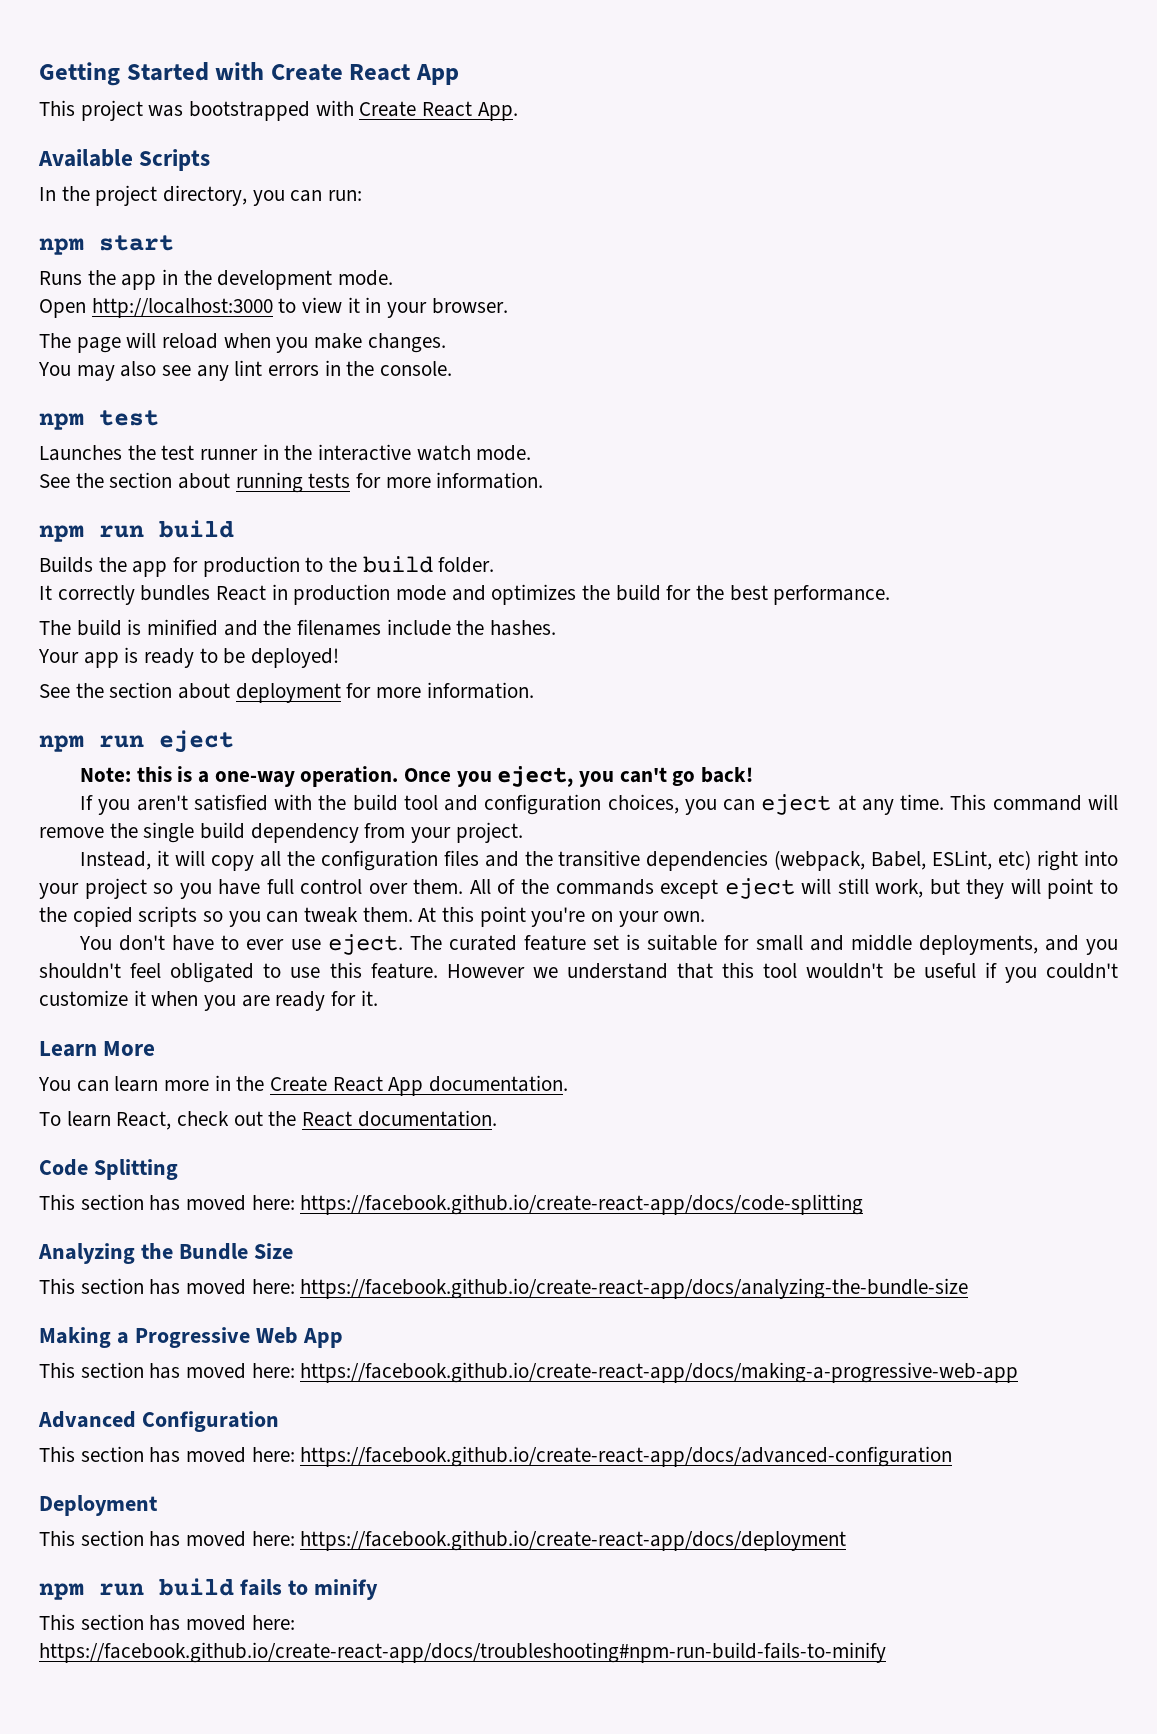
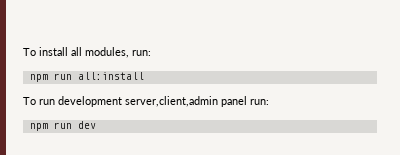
- Getting Started with Create React App
- This project was bootstrapped with Create React App.
- Available Scripts
- In the project directory, you can run:
- npm start
- Runs the app in the development mode.
- Open http://localhost:3000 to view it in your browser.
- The page will reload when you make changes.
- You may also see any lint errors in the console.
- npm test
- Launches the test runner in the interactive watch mode.
- See the section about running tests for more information.
- npm run build
- Builds the app for production to the build folder.
- It correctly bundles React in production mode and optimizes the build for the best performance.
- The build is minified and the filenames include the hashes.
- Your app is ready to be deployed!
- See the section about deployment for more information.
- npm run eject
- Note: this is a one-way operation. Once you eject, you can't go back!
- If you aren't satisfied with the build tool and configuration choices, you can eject at any time. This command will remove the single build dependency from your project.
- Instead, it will copy all the configuration files and the transitive dependencies (webpack, Babel, ESLint, etc) right into your project so you have full control over them. All of the commands except eject will still work, but they will point to the copied scripts so you can tweak them. At this point you're on your own.
- You don't have to ever use eject. The curated feature set is suitable for small and middle deployments, and you shouldn't feel obligated to use this feature. However we understand that this tool wouldn't be useful if you couldn't customize it when you are ready for it.
- Learn More
- You can learn more in the Create React App documentation.
- To learn React, check out the React documentation.
- Code Splitting
- This section has moved here: https://facebook.github.io/create-react-app/docs/code-splitting
- Analyzing the Bundle Size
- This section has moved here: https://facebook.github.io/create-react-app/docs/analyzing-the-bundle-size
- Making a Progressive Web App
- This section has moved here: https://facebook.github.io/create-react-app/docs/making-a-progressive-web-app
- Advanced Configuration
- This section has moved here: https://facebook.github.io/create-react-app/docs/advanced-configuration
- Deployment
- This section has moved here: https://facebook.github.io/create-react-app/docs/deployment
- npm run build fails to minify
- This section has moved here: https://facebook.github.io/create-react-app/docs/troubleshooting#npm-run-build-fails-to-minify
+ To install all modules, run:
+ npm run all:install
+ To run development server,client,admin panel run:
+ npm run dev

